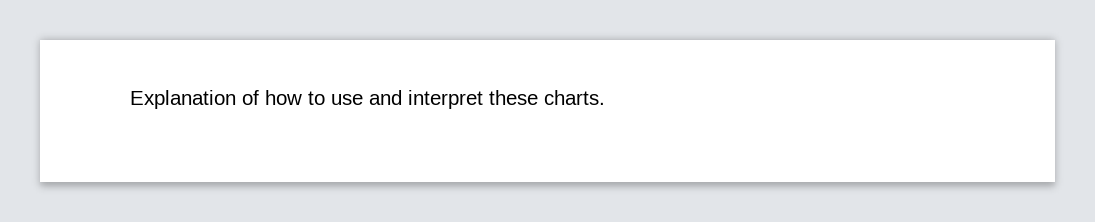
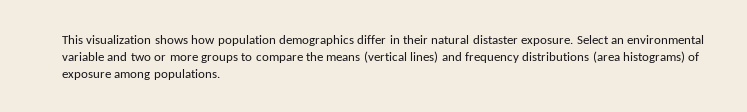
- Explanation of how to use and interpret these charts.
+ This visualization shows how population demographics differ in their natural distaster exposure. Select an environmental variable and two or more groups to compare the means (vertical lines) and frequency distributions (area histograms) of exposure among populations.

